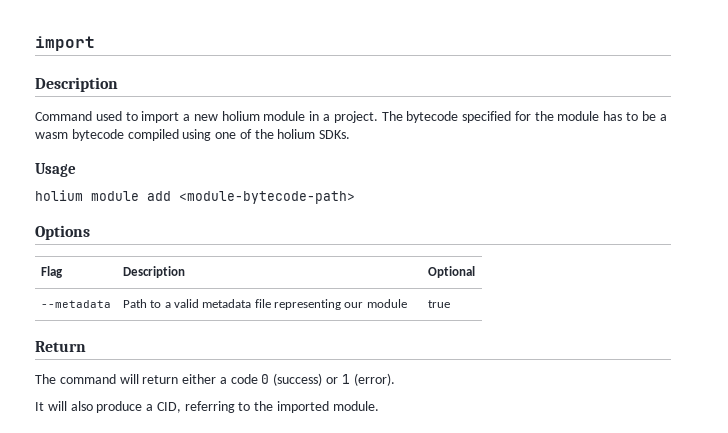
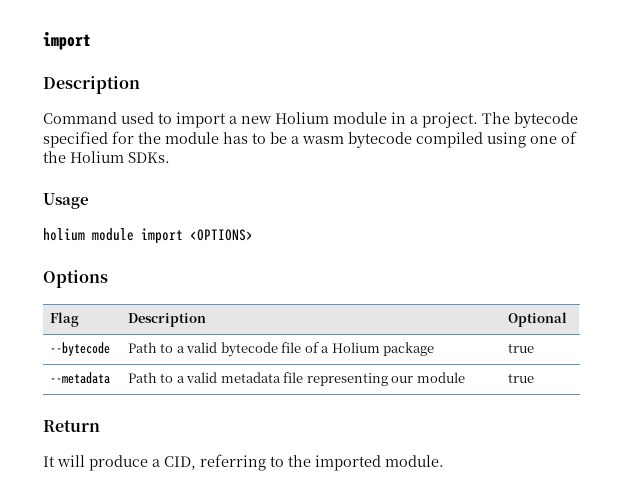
- Command used to import a new holium module in a project.
+ Command used to import a new Holium module in a project.
- The bytecode specified for the module has to be a wasm bytecode compiled using one of the holium SDKs.
+ The bytecode specified for the module has to be a wasm bytecode compiled using one of the Holium SDKs.
- holium module add <module-bytecode-path>
+ holium module import <OPTIONS>
+ --bytecode | Path to a valid bytecode file of a Holium package | true
- The command will return either a code 0 (success) or 1 (error).
- It will also produce a CID, referring to the imported module.
+ It will produce a CID, referring to the imported module.

